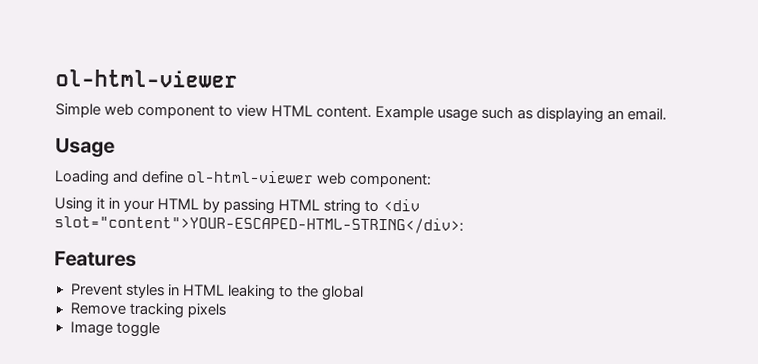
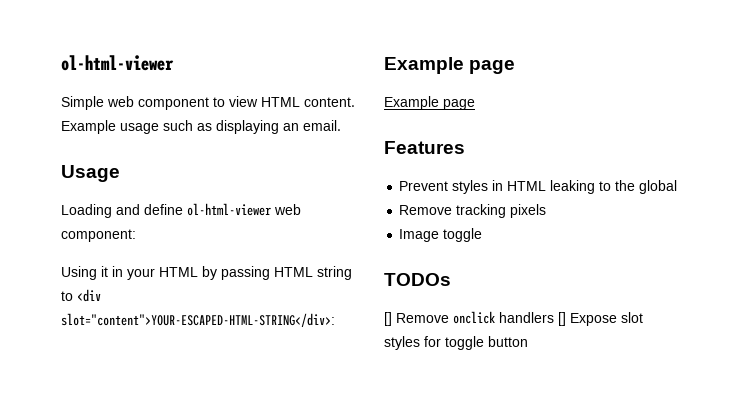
  Using it in your HTML by passing HTML string to <div slot="content">YOUR-ESCAPED-HTML-STRING</div>:
+ Example page
+ Example page
+ TODOs
+ [] Remove onclick handlers [] Expose slot styles for toggle button

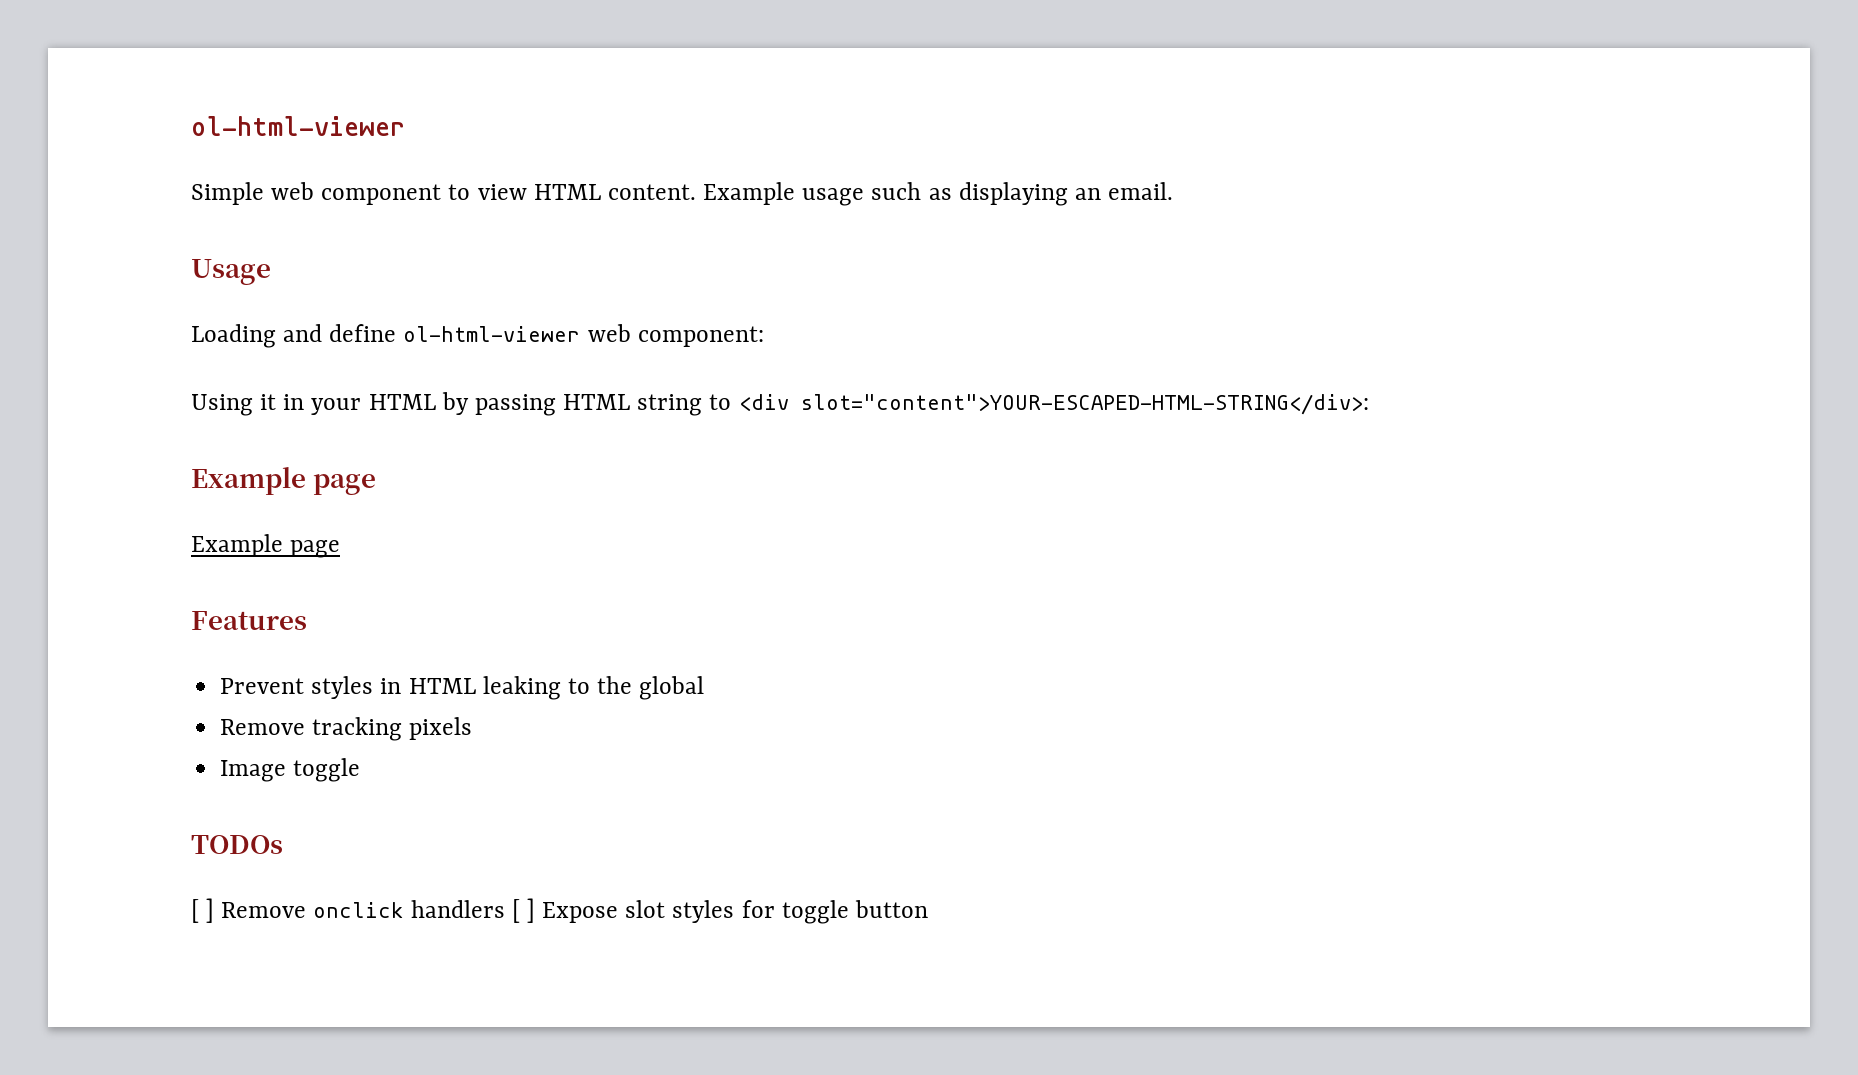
- [] Remove onclick handlers [] Expose slot styles for toggle button
+ [ ] Remove onclick handlers [ ] Expose slot styles for toggle button

